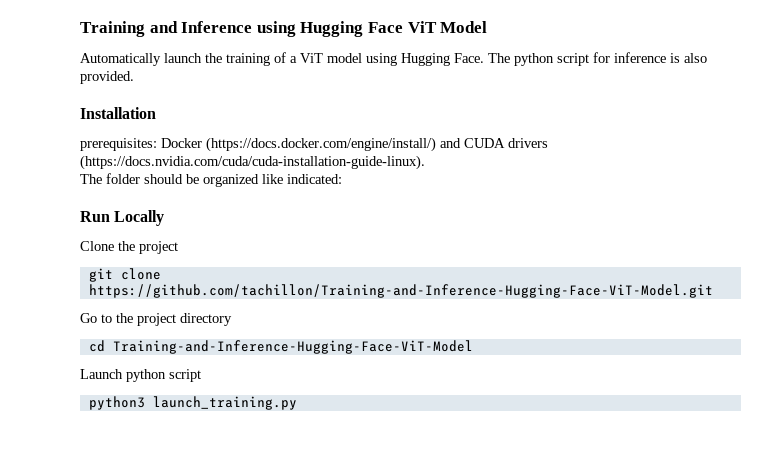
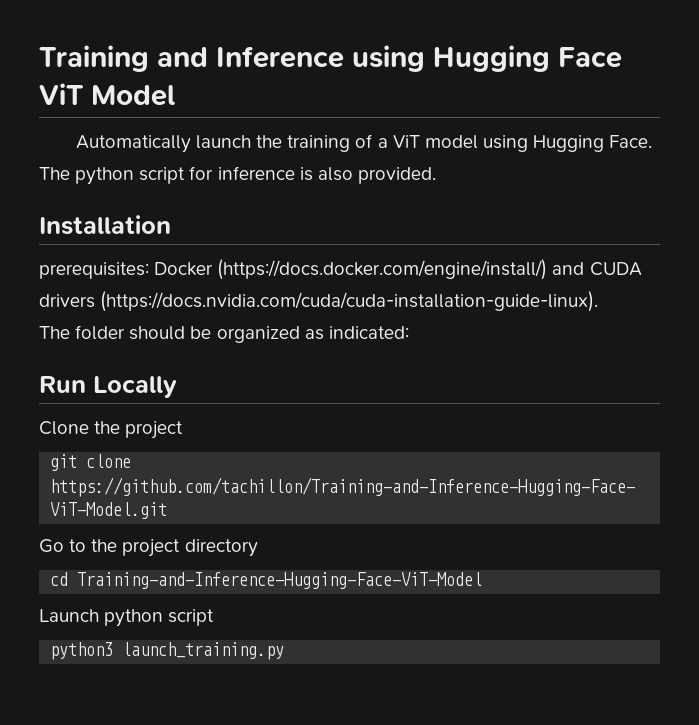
- The folder should be organized like indicated:
+ The folder should be organized as indicated:

